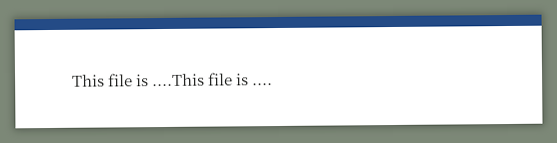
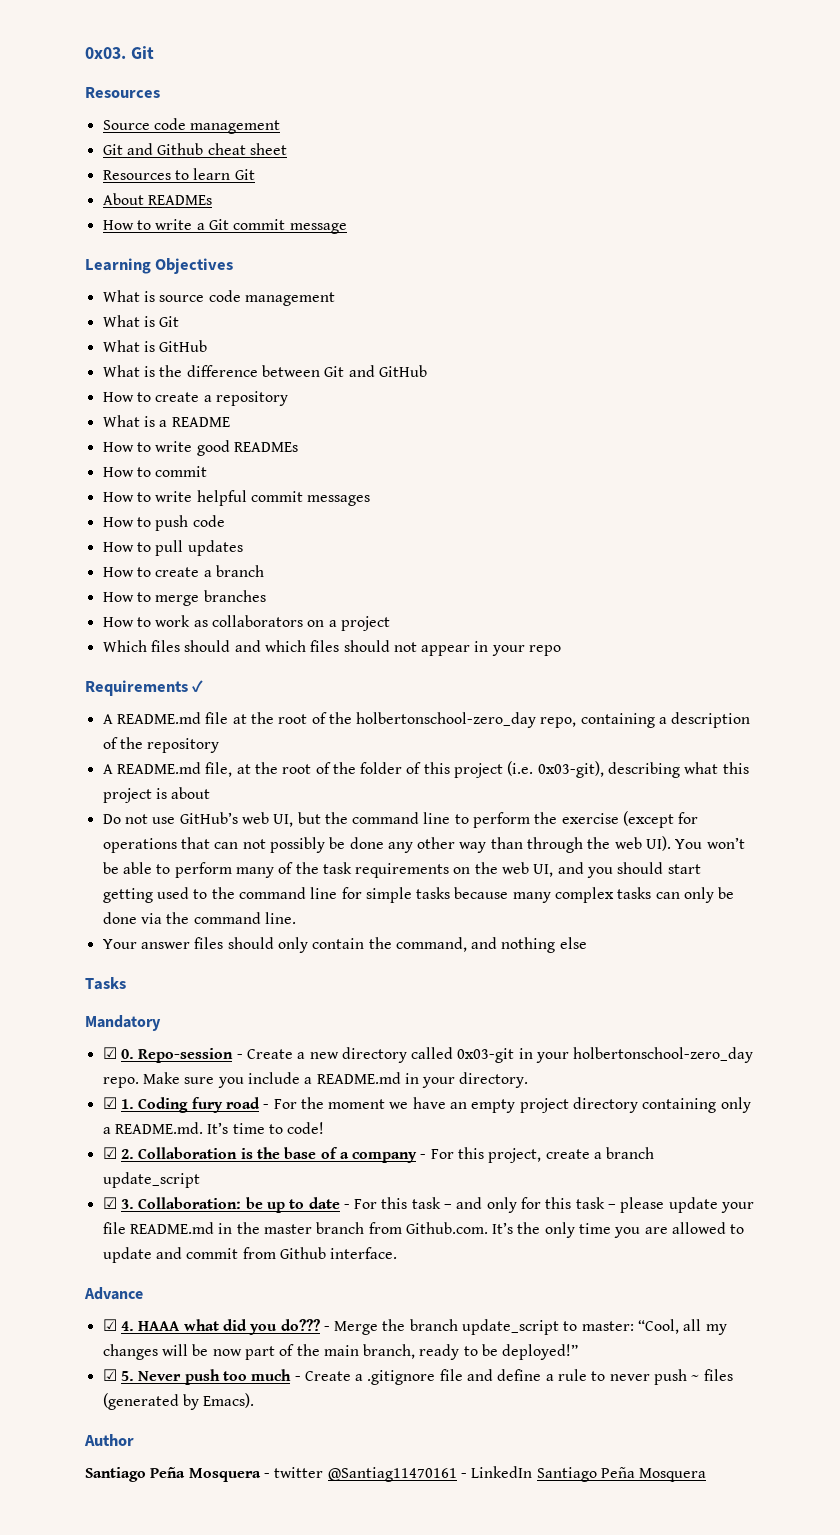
- This file is ....This file is ....
+ 0x03. Git
+ Resources
+ Source code management
+ Git and Github cheat sheet
+ Resources to learn Git
+ About READMEs
+ How to write a Git commit message
+ Learning Objectives
+ What is source code management
+ What is Git
+ What is GitHub
+ What is the difference between Git and GitHub
+ How to create a repository
+ What is a README
+ How to write good READMEs
+ How to commit
+ How to write helpful commit messages
+ How to push code
+ How to pull updates
+ How to create a branch
+ How to merge branches
+ How to work as collaborators on a project
+ Which files should and which files should not appear in your repo
+ Requirements ✓
+ A README.md file at the root of the holbertonschool-zero_day repo, containing a description of the repository
+ A README.md file, at the root of the folder of this project (i.e. 0x03-git), describing what this project is about
+ Do not use GitHub’s web UI, but the command line to perform the exercise (except for operations that can not possibly be done any other way than through the web UI). You won’t be able to perform many of the task requirements on the web UI, and you should start getting used to the command line for simple tasks because many complex tasks can only be done via the command line.
+ Your answer files should only contain the command, and nothing else
+ Tasks
+ Mandatory
+ ☑ 0. Repo-session - Create a new directory called 0x03-git in your holbertonschool-zero_day repo. Make sure you include a README.md in your directory.
+ ☑ 1. Coding fury road - For the moment we have an empty project directory containing only a README.md. It’s time to code!
+ ☑ 2. Collaboration is the base of a company - For this project, create a branch update_script
+ ☑ 3. Collaboration: be up to date - For this task – and only for this task – please update your file README.md in the master branch from Github.com. It’s the only time you are allowed to update and commit from Github interface.
+ Advance
+ ☑ 4. HAAA what did you do??? - Merge the branch update_script to master: “Cool, all my changes will be now part of the main branch, ready to be deployed!”
+ ☑ 5. Never push too much - Create a .gitignore file and define a rule to never push ~ files (generated by Emacs).
+ Author
+ Santiago Peña Mosquera - twitter @Santiag11470161 - LinkedIn Santiago Peña Mosquera

